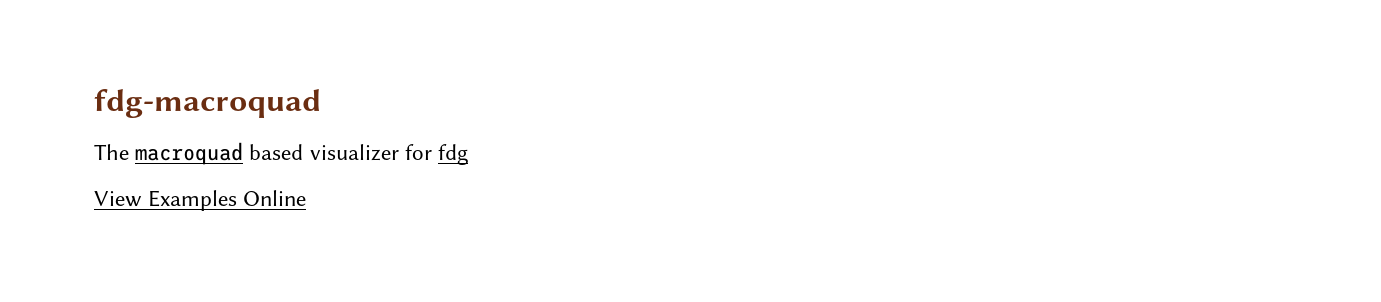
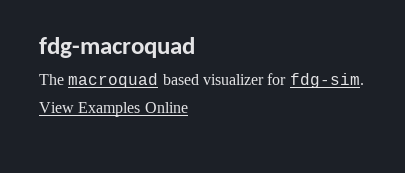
- The macroquad based visualizer for fdg
+ The macroquad based visualizer for fdg-sim.

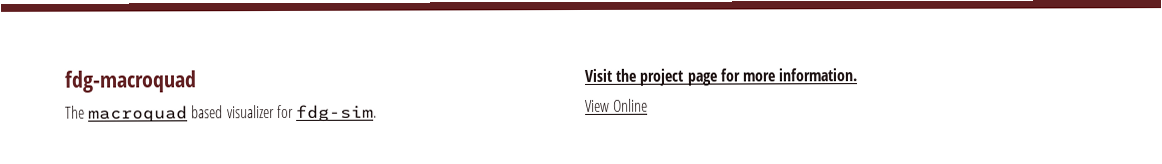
+ Visit the project page for more information.
- View Examples Online
+ View Online

